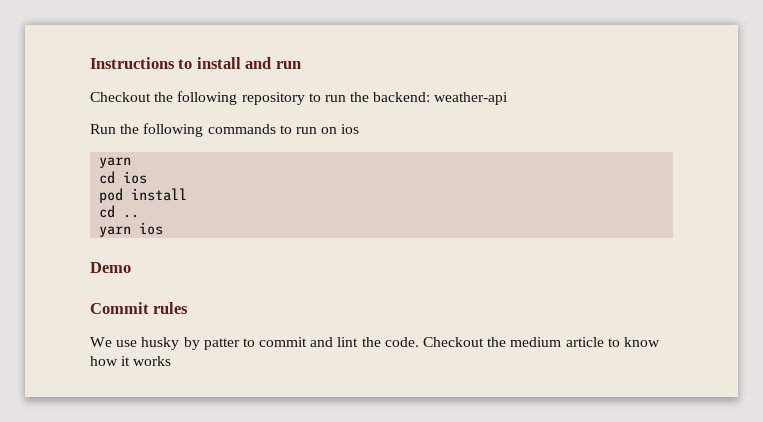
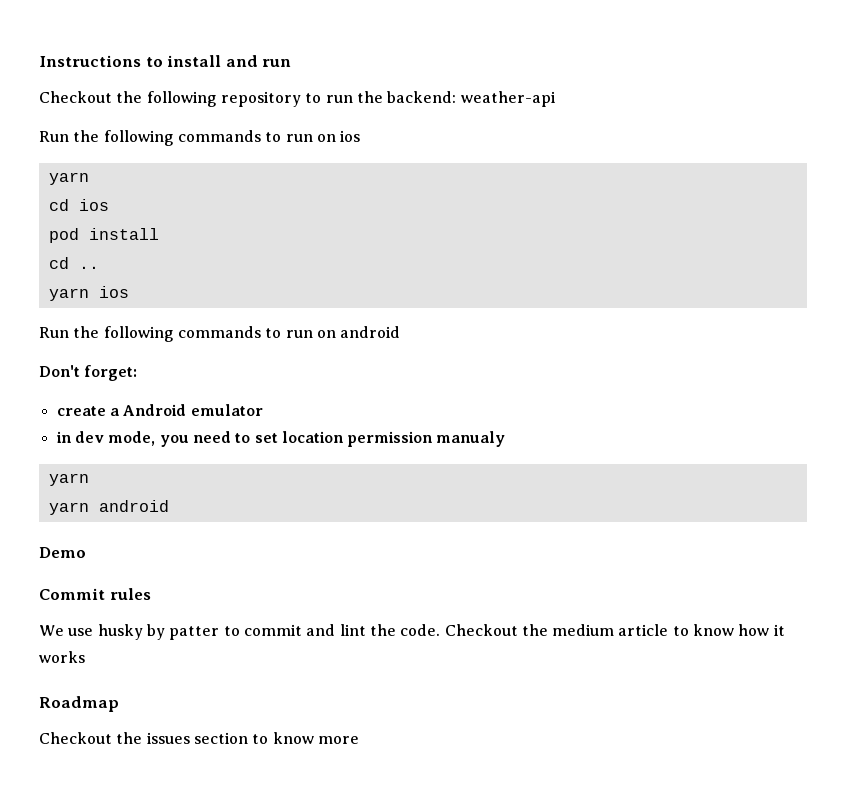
+ Run the following commands to run on android
+ Don't forget:
+ create a Android emulator
+ in dev mode, you need to set location permission manualy
+ yarn
+ yarn android
+ Roadmap
+ Checkout the issues section to know more

